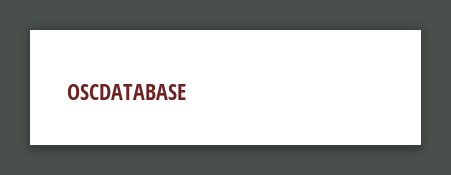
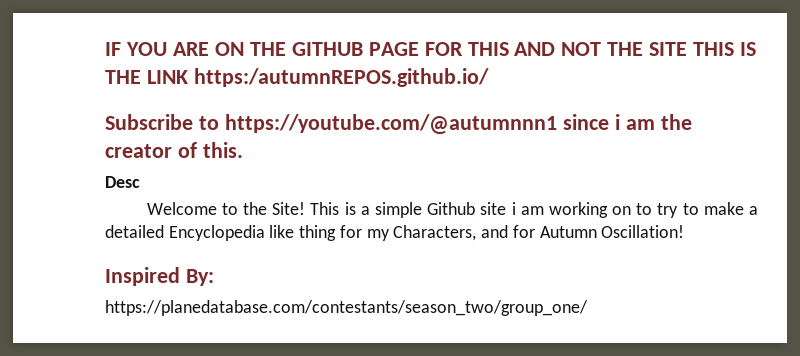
- OSCDATABASE
+ IF YOU ARE ON THE GITHUB PAGE FOR THIS AND NOT THE SITE THIS IS THE LINK https:/autumnREPOS.github.io/
+ Subscribe to https://youtube.com/@autumnnn1 since i am the creator of this.
+ Desc
+ Welcome to the Site! This is a simple Github site i am working on to try to make a detailed Encyclopedia like thing for my Characters, and for Autumn Oscillation!
+ Inspired By:
+ https://planedatabase.com/contestants/season_two/group_one/

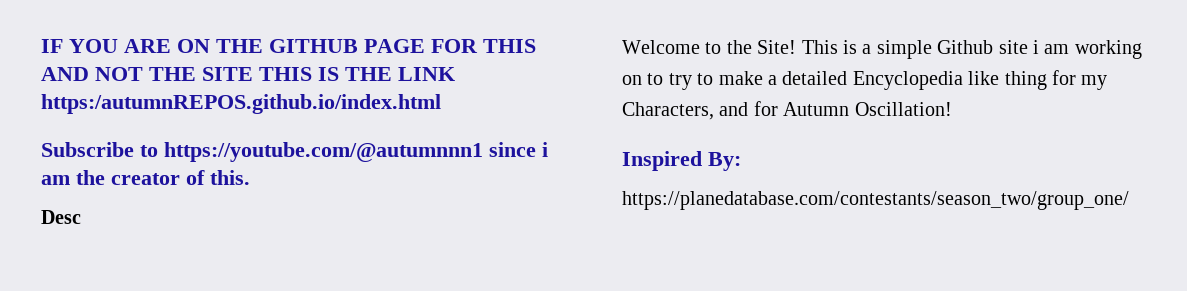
- IF YOU ARE ON THE GITHUB PAGE FOR THIS AND NOT THE SITE THIS IS THE LINK https:/autumnREPOS.github.io/
+ IF YOU ARE ON THE GITHUB PAGE FOR THIS AND NOT THE SITE THIS IS THE LINK https:/autumnREPOS.github.io/index.html

